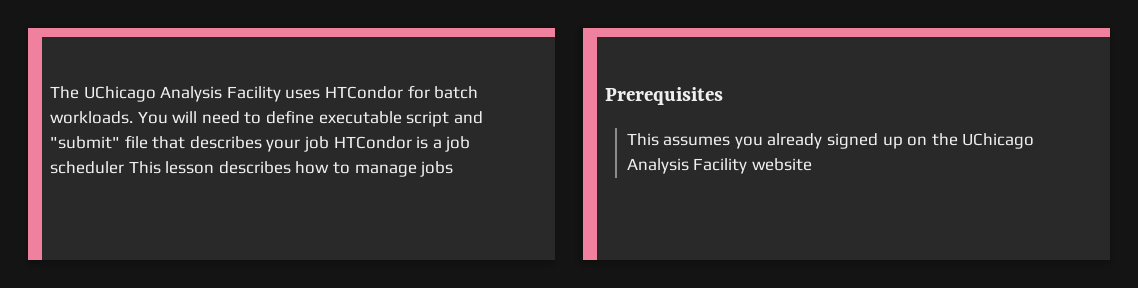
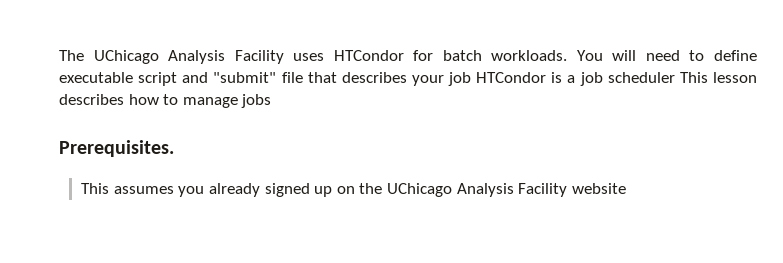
- Prerequisites
+ Prerequisites.

